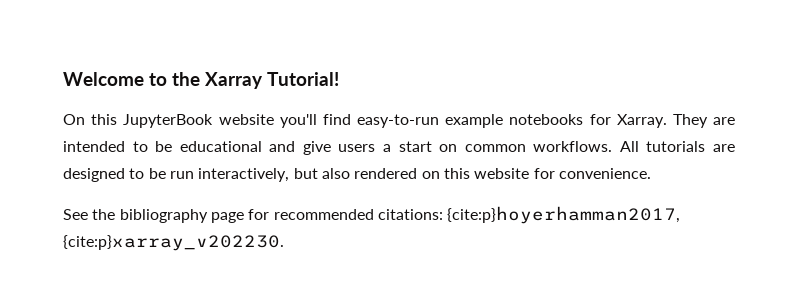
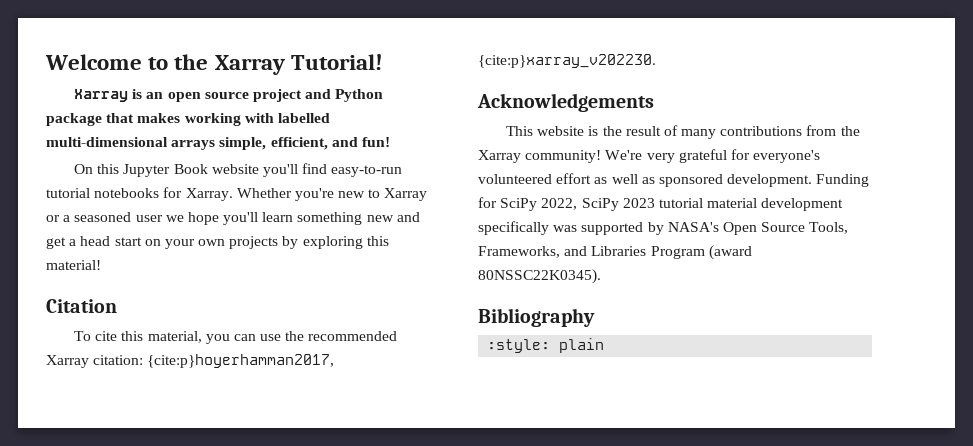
+ Xarray is an open source project and Python package that makes working with labelled multi-dimensional arrays simple, efficient, and fun!
- On this JupyterBook website you'll find easy-to-run example notebooks for Xarray.
+ On this Jupyter Book website you'll find easy-to-run tutorial notebooks for Xarray.
- They are intended to be educational and give users a start on common workflows. All tutorials are designed to be run interactively, but also rendered on this website for convenience.
- See the bibliography page for recommended citations: {cite:p}hoyerhamman2017, {cite:p}xarray_v202230.
+ Whether you're new to Xarray or a seasoned user we hope you'll learn something new and get a head start on your own projects by exploring this material!
+ Citation
+ To cite this material, you can use the recommended Xarray citation: {cite:p}hoyerhamman2017, {cite:p}xarray_v202230.
+ Acknowledgements
+ This website is the result of many contributions from the Xarray community! We're very grateful for everyone's volunteered effort as well as sponsored development. Funding for SciPy 2022, SciPy 2023 tutorial material development specifically was supported by NASA's Open Source Tools, Frameworks, and Libraries Program (award 80NSSC22K0345).
+ Bibliography
+ :style: plain

